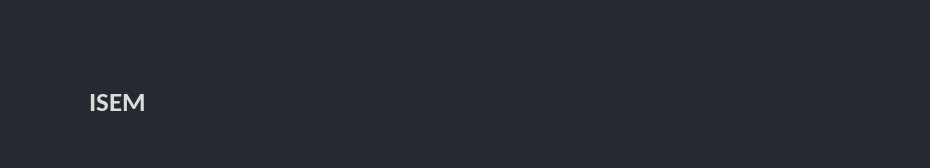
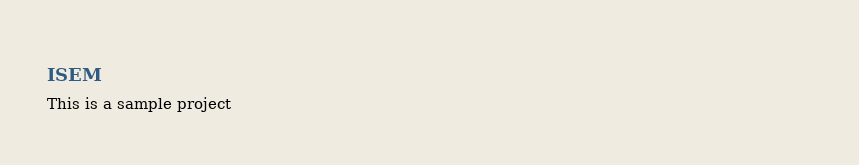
+ This is a sample project

